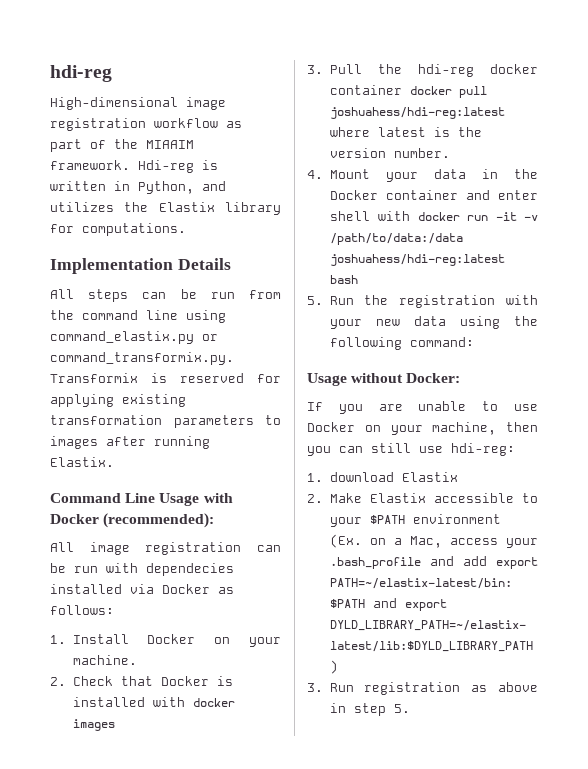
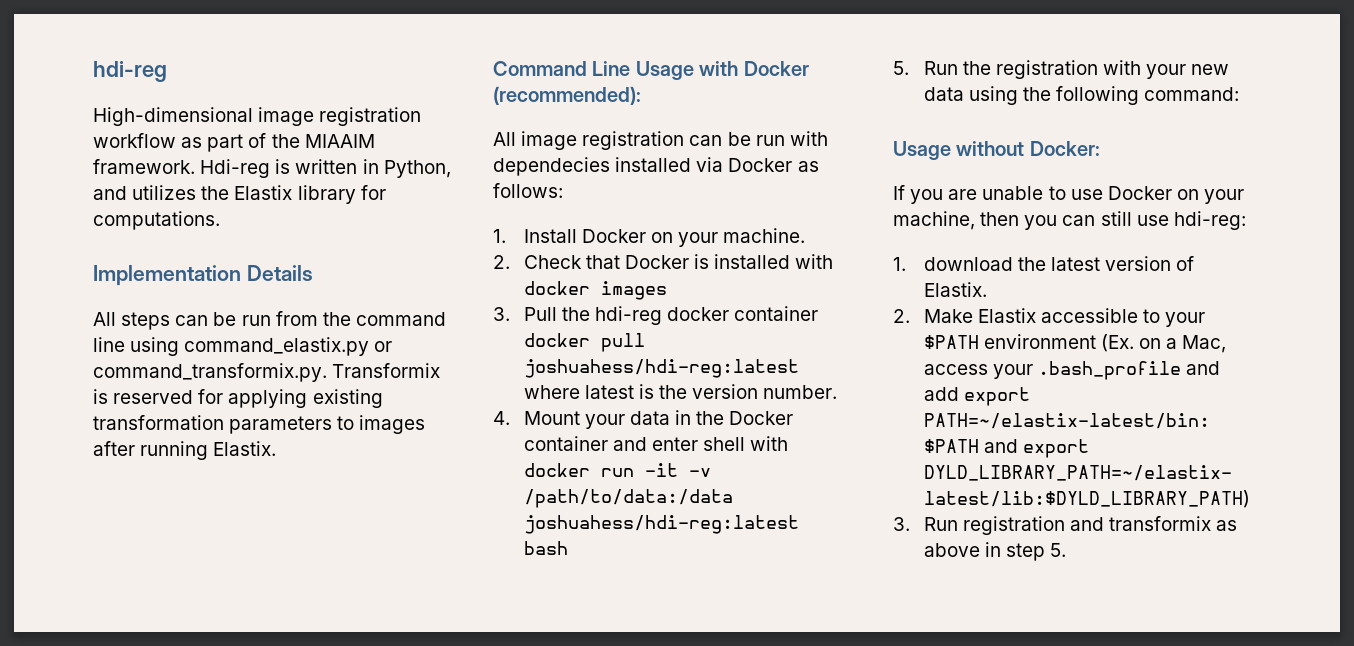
- 1. download Elastix
+ 1. download the latest version of Elastix.
- 3. Run registration as above in step 5.
+ 3. Run registration and transformix as above in step 5.

